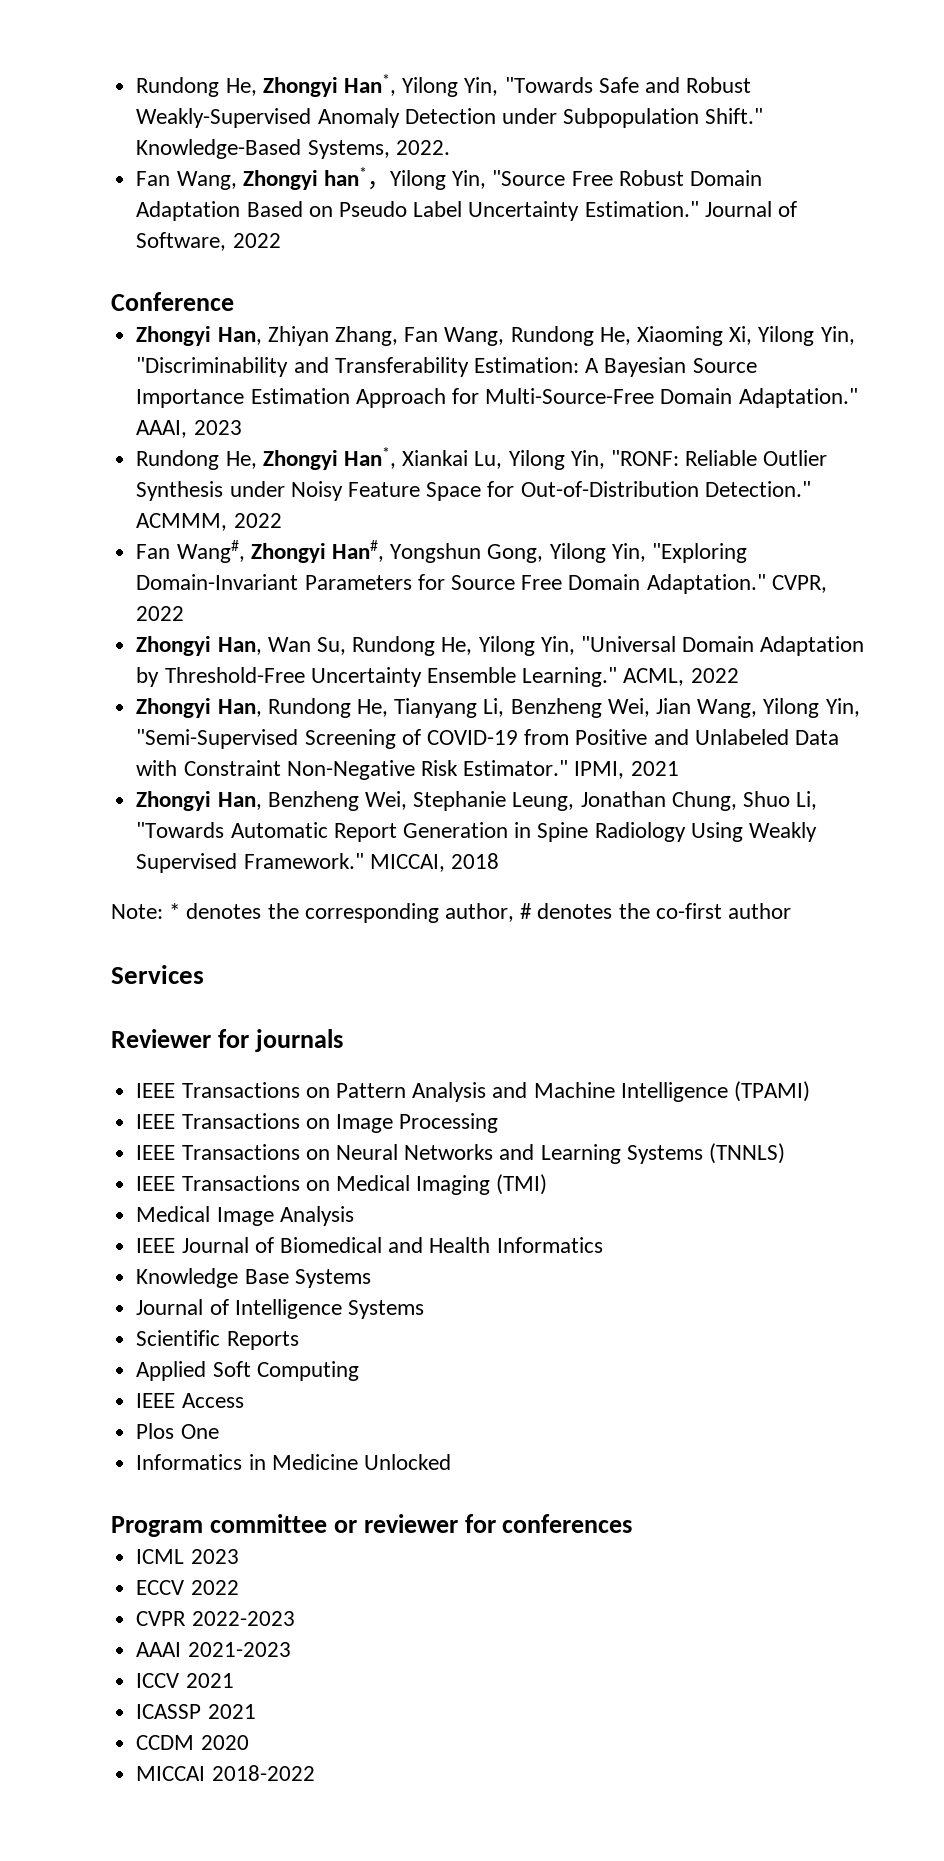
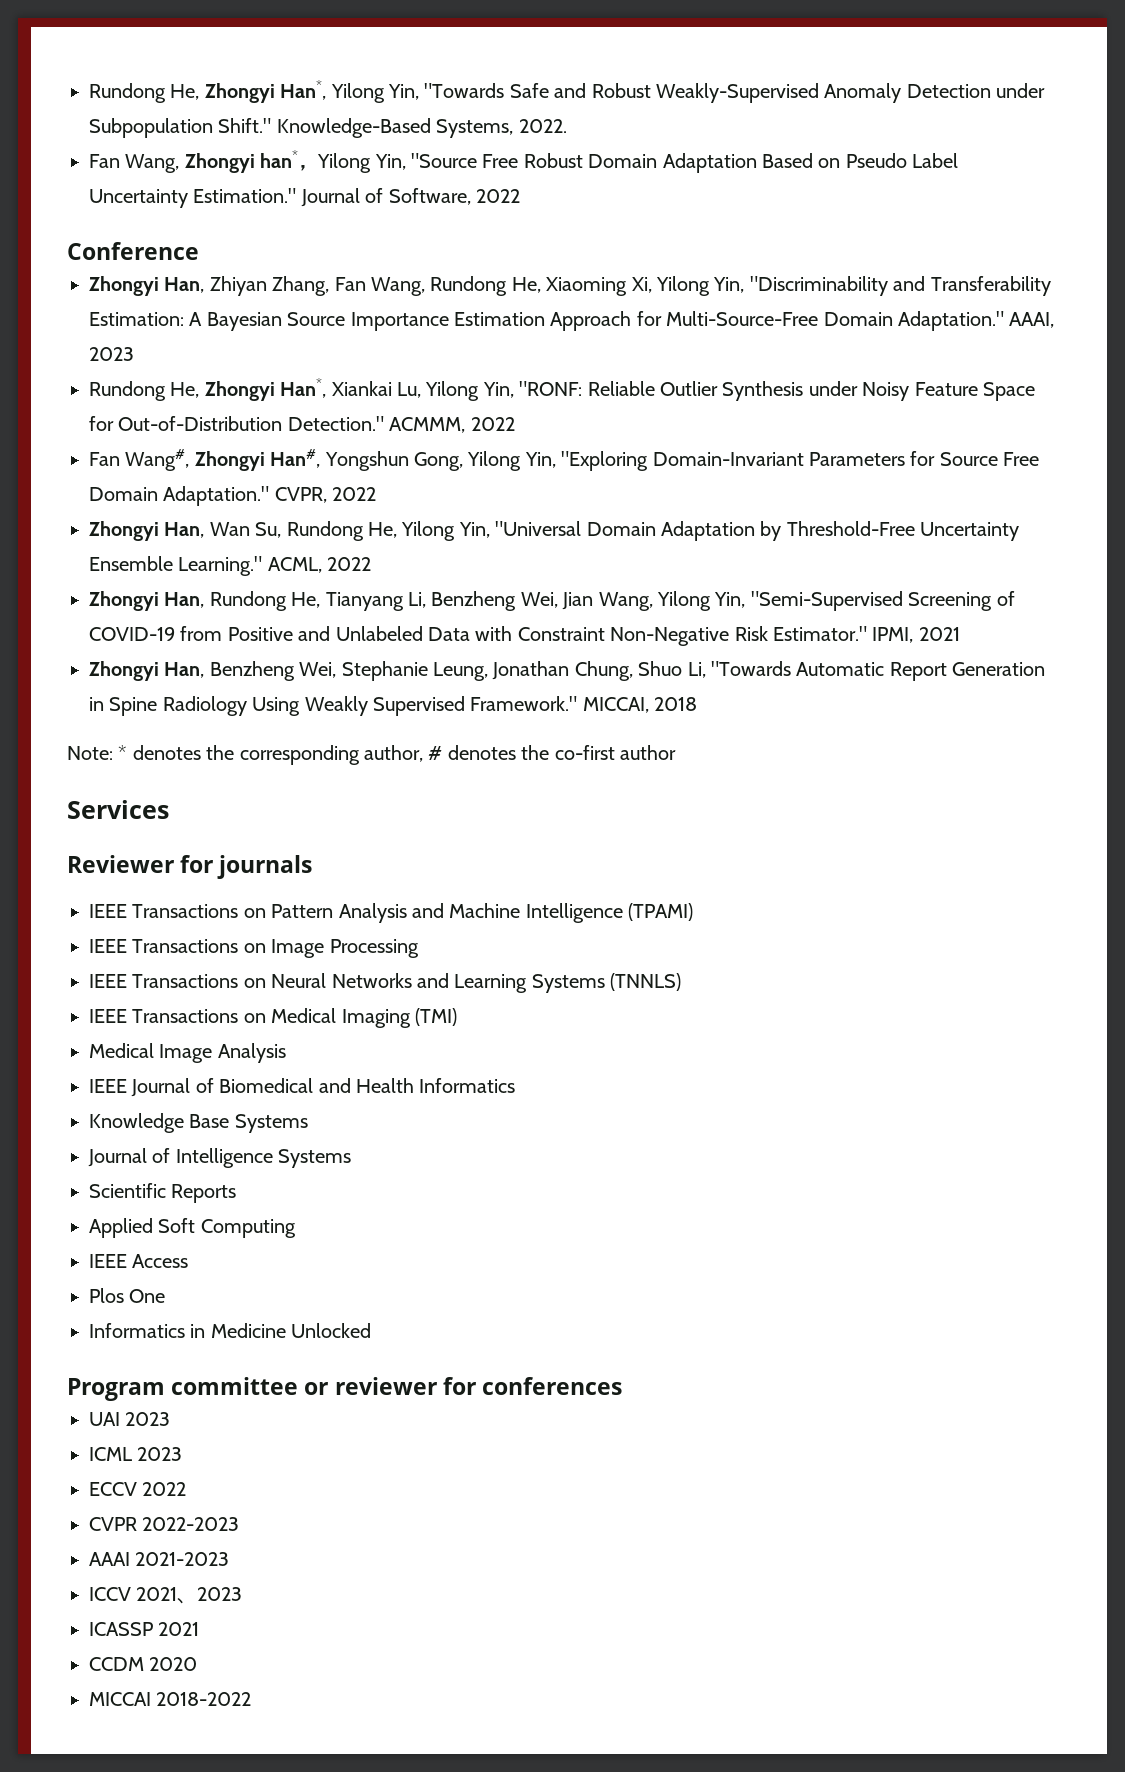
+ UAI 2023
- ICCV 2021
+ ICCV 2021、2023

